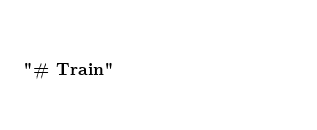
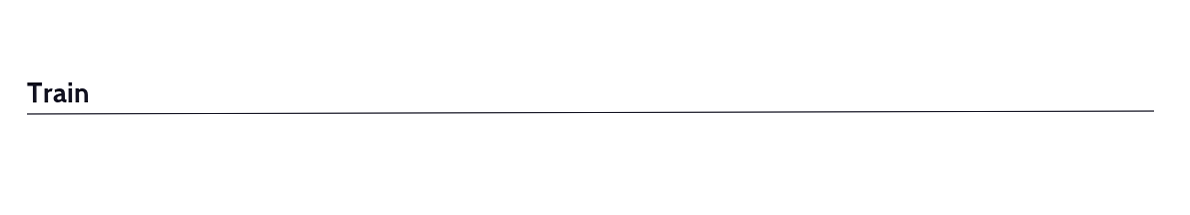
- "# Train"
+ Train

